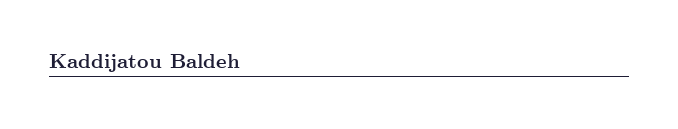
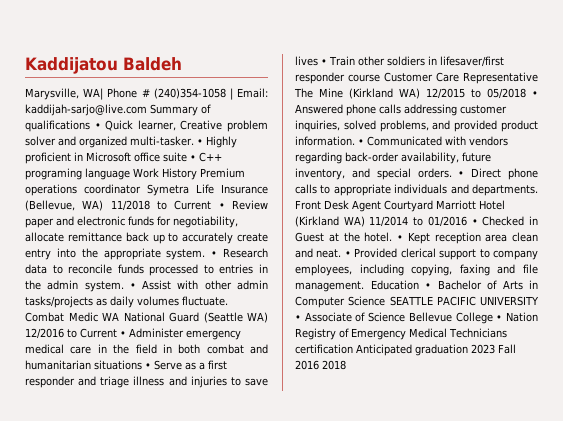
+ Marysville, WA| Phone # (240)354-1058 | Email: kaddijah-sarjo@live.com Summary of qualifications • Quick learner, Creative problem solver and organized multi-tasker. • Highly proficient in Microsoft office suite • C++ programing language Work History Premium operations coordinator Symetra Life Insurance (Bellevue, WA) 11/2018 to Current • Review paper and electronic funds for negotiability, allocate remittance back up to accurately create entry into the appropriate system. • Research data to reconcile funds processed to entries in the admin system. • Assist with other admin tasks/projects as daily volumes fluctuate. Combat Medic WA National Guard (Seattle WA) 12/2016 to Current • Administer emergency medical care in the field in both combat and humanitarian situations • Serve as a first responder and triage illness and injuries to save lives • Train other soldiers in lifesaver/first responder course Customer Care Representative The Mine (Kirkland WA) 12/2015 to 05/2018 • Answered phone calls addressing customer inquiries, solved problems, and provided product information. • Communicated with vendors regarding back-order availability, future inventory, and special orders. • Direct phone calls to appropriate individuals and departments. Front Desk Agent Courtyard Marriott Hotel (Kirkland WA) 11/2014 to 01/2016 • Checked in Guest at the hotel. • Kept reception area clean and neat. • Provided clerical support to company employees, including copying, faxing and file management. Education • Bachelor of Arts in Computer Science SEATTLE PACIFIC UNIVERSITY • Associate of Science Bellevue College • Nation Registry of Emergency Medical Technicians certification Anticipated graduation 2023 Fall 2016 2018

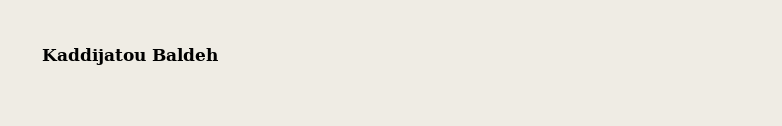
- Marysville, WA| Phone # (240)354-1058 | Email: kaddijah-sarjo@live.com Summary of qualifications • Quick learner, Creative problem solver and organized multi-tasker. • Highly proficient in Microsoft office suite • C++ programing language Work History Premium operations coordinator Symetra Life Insurance (Bellevue, WA) 11/2018 to Current • Review paper and electronic funds for negotiability, allocate remittance back up to accurately create entry into the appropriate system. • Research data to reconcile funds processed to entries in the admin system. • Assist with other admin tasks/projects as daily volumes fluctuate. Combat Medic WA National Guard (Seattle WA) 12/2016 to Current • Administer emergency medical care in the field in both combat and humanitarian situations • Serve as a first responder and triage illness and injuries to save lives • Train other soldiers in lifesaver/first responder course Customer Care Representative The Mine (Kirkland WA) 12/2015 to 05/2018 • Answered phone calls addressing customer inquiries, solved problems, and provided product information. • Communicated with vendors regarding back-order availability, future inventory, and special orders. • Direct phone calls to appropriate individuals and departments. Front Desk Agent Courtyard Marriott Hotel (Kirkland WA) 11/2014 to 01/2016 • Checked in Guest at the hotel. • Kept reception area clean and neat. • Provided clerical support to company employees, including copying, faxing and file management. Education • Bachelor of Arts in Computer Science SEATTLE PACIFIC UNIVERSITY • Associate of Science Bellevue College • Nation Registry of Emergency Medical Technicians certification Anticipated graduation 2023 Fall 2016 2018

